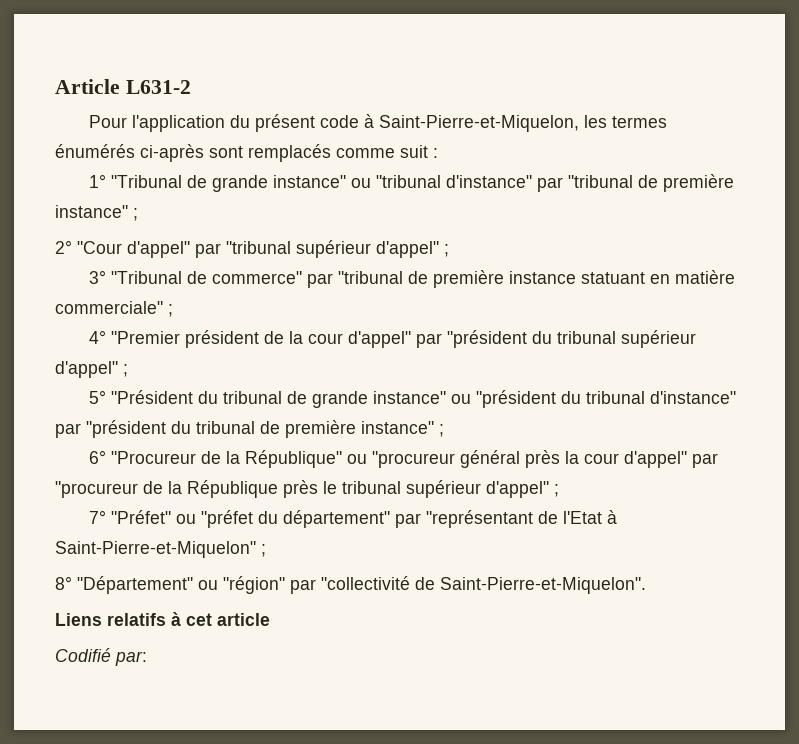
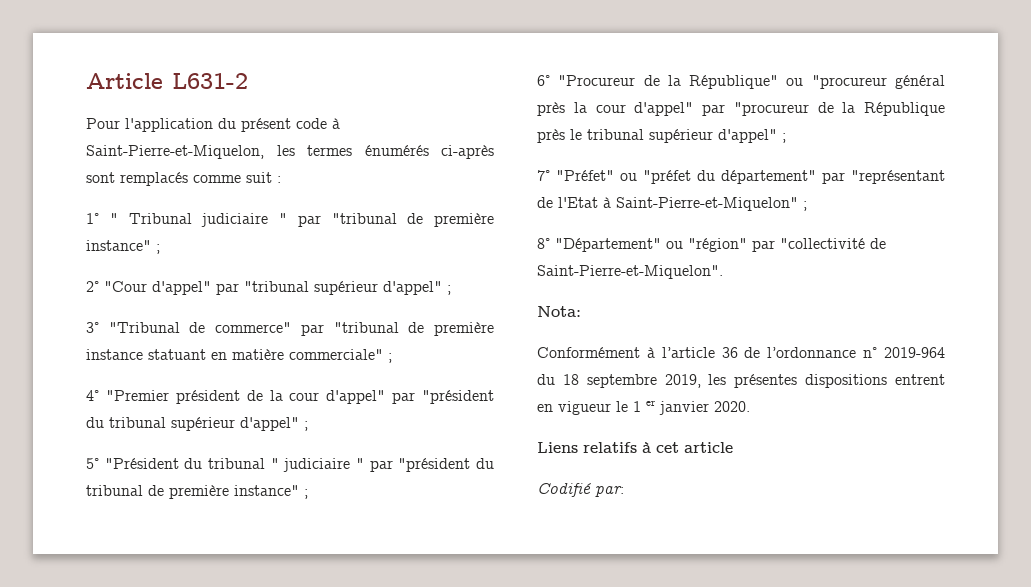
- 1° "Tribunal de grande instance" ou "tribunal d'instance" par "tribunal de première instance" ;
+ 1° " Tribunal judiciaire " par "tribunal de première instance" ;
- 5° "Président du tribunal de grande instance" ou "président du tribunal d'instance" par "président du tribunal de première instance" ;
+ 5° "Président du tribunal " judiciaire " par "président du tribunal de première instance" ;
+ Nota:
+ Conformément à l’article 36 de l’ordonnance n° 2019-964 du 18 septembre 2019, les présentes dispositions entrent en vigueur le 1 er janvier 2020.

